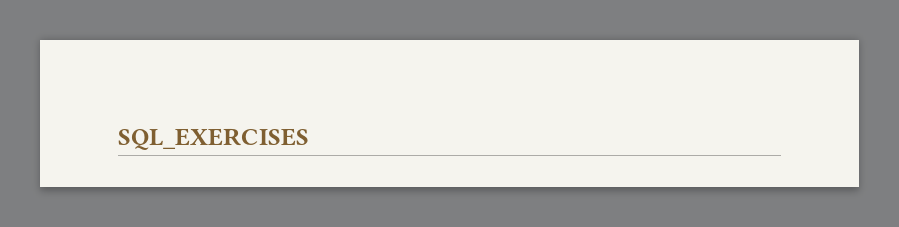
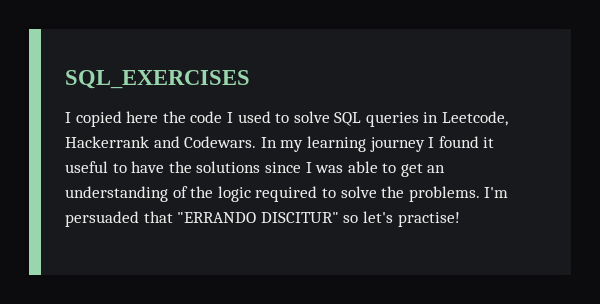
+ I copied here the code I used to solve SQL queries in Leetcode, Hackerrank and Codewars. In my learning journey I found it useful to have the solutions since I was able to get an understanding of the logic required to solve the problems. I'm persuaded that "ERRANDO DISCITUR" so let's practise!

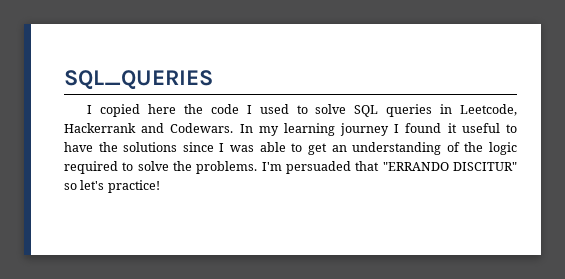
- SQL_EXERCISES
+ SQL_QUERIES
- I'm persuaded that "ERRANDO DISCITUR" so let's practise!
+ I'm persuaded that "ERRANDO DISCITUR" so let's practice!

